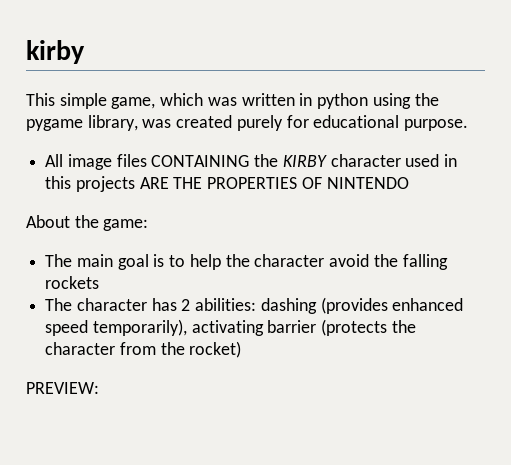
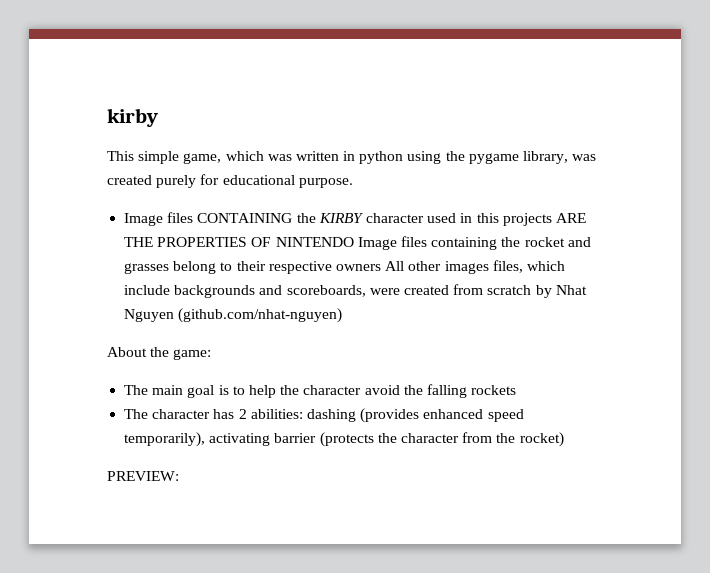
- All image files CONTAINING the KIRBY character used in this projects ARE THE PROPERTIES OF NINTENDO
+ Image files CONTAINING the KIRBY character used in this projects ARE THE PROPERTIES OF NINTENDO Image files containing the rocket and grasses belong to their respective owners All other images files, which include backgrounds and scoreboards, were created from scratch by Nhat Nguyen (github.com/nhat-nguyen)

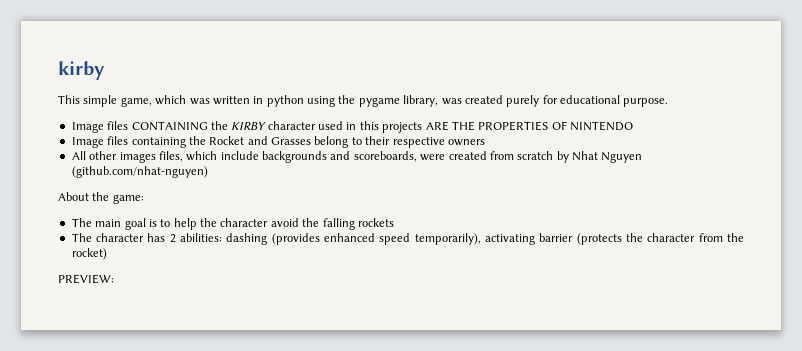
- Image files CONTAINING the KIRBY character used in this projects ARE THE PROPERTIES OF NINTENDO Image files containing the rocket and grasses belong to their respective owners All other images files, which include backgrounds and scoreboards, were created from scratch by Nhat Nguyen (github.com/nhat-nguyen)
+ Image files CONTAINING the KIRBY character used in this projects ARE THE PROPERTIES OF NINTENDO
+ Image files containing the Rocket and Grasses belong to their respective owners
+ All other images files, which include backgrounds and scoreboards, were created from scratch by Nhat Nguyen (github.com/nhat-nguyen)

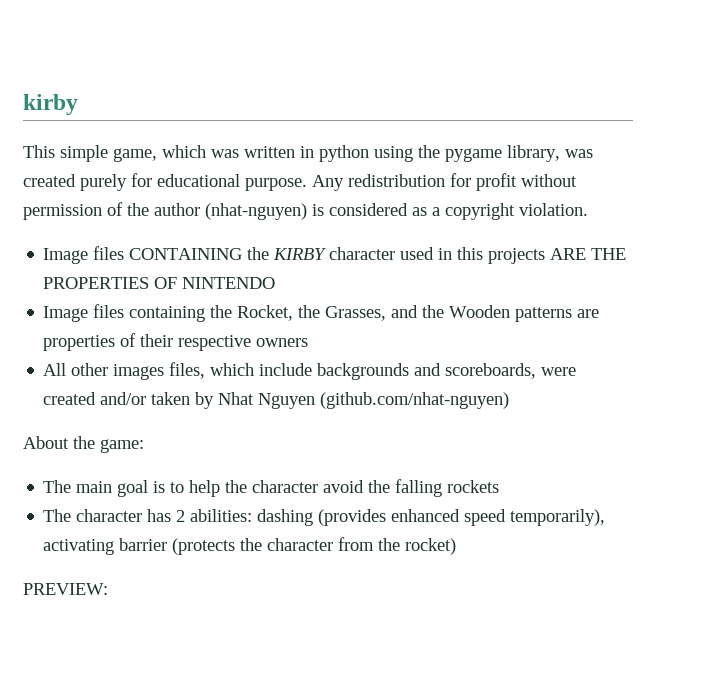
+ Any redistribution for profit without permission of the author (nhat-nguyen) is considered as a copyright violation.
- Image files containing the Rocket and Grasses belong to their respective owners
+ Image files containing the Rocket, the Grasses, and the Wooden patterns are properties of their respective owners
- All other images files, which include backgrounds and scoreboards, were created from scratch by Nhat Nguyen (github.com/nhat-nguyen)
+ All other images files, which include backgrounds and scoreboards, were created and/or taken by Nhat Nguyen (github.com/nhat-nguyen)

